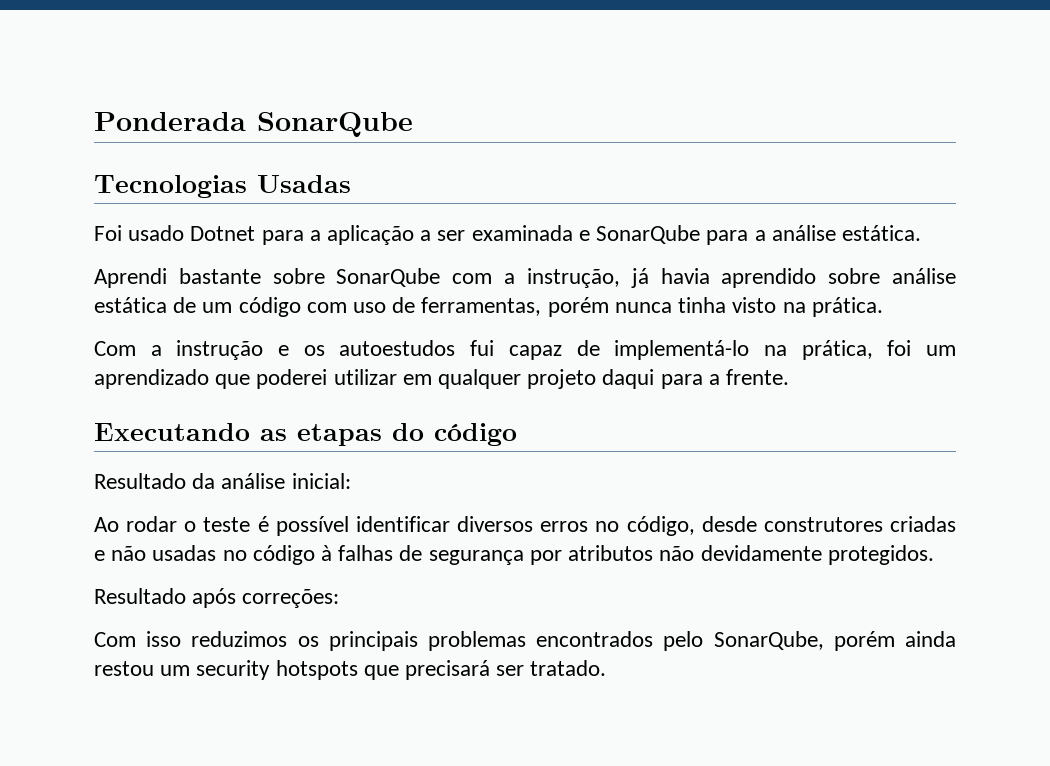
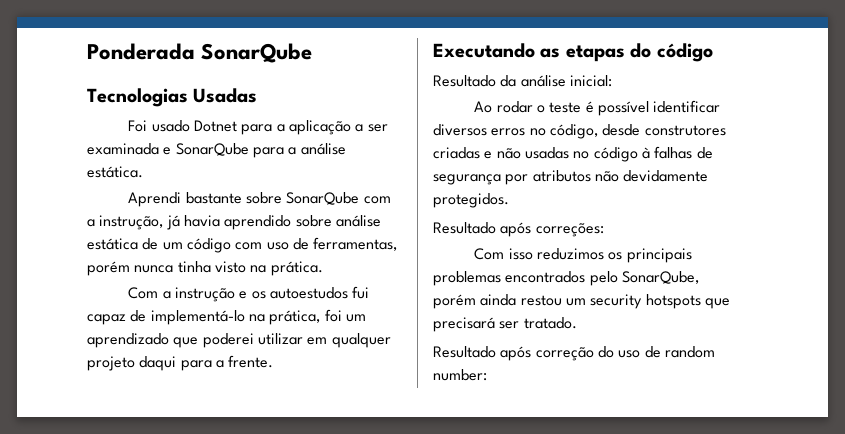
+ Resultado após correção do uso de random number:

